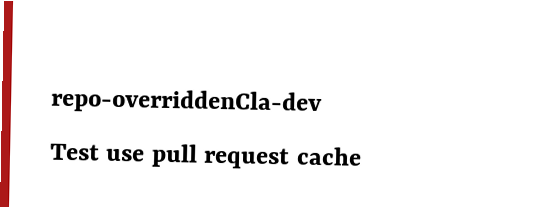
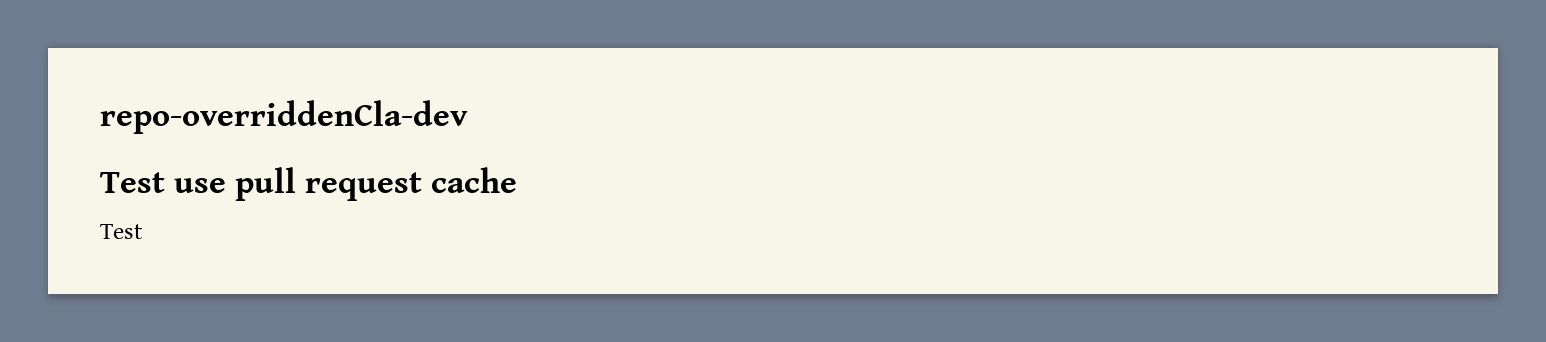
  Test use pull request cache
+ Test

